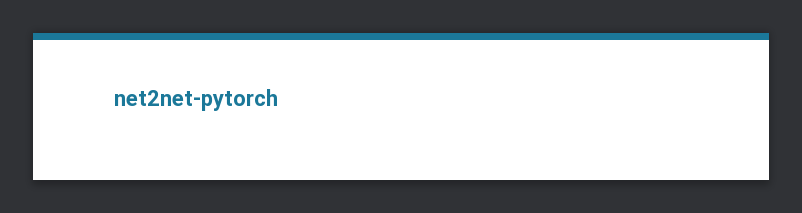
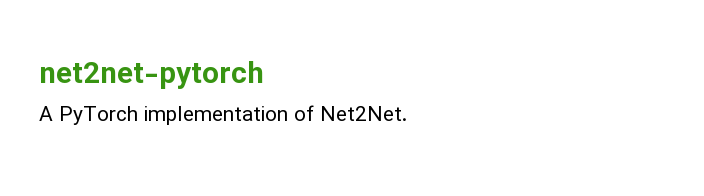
+ A PyTorch implementation of Net2Net.

